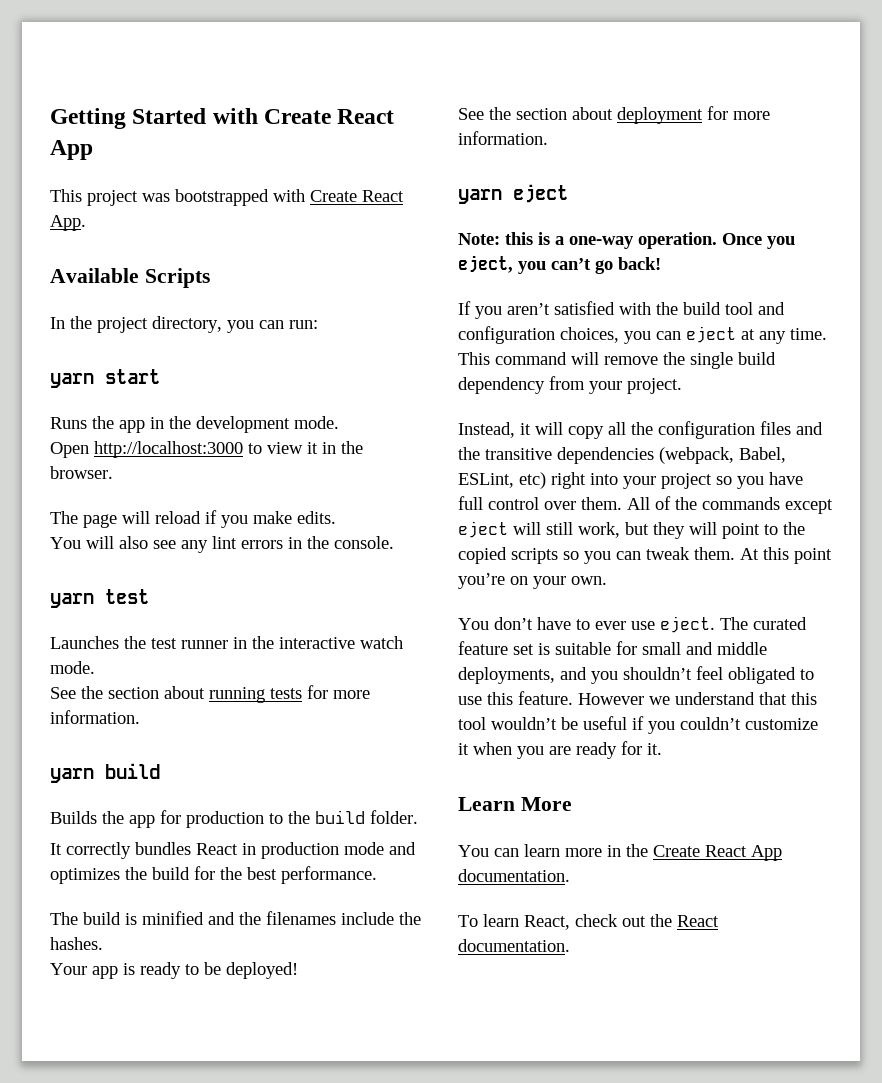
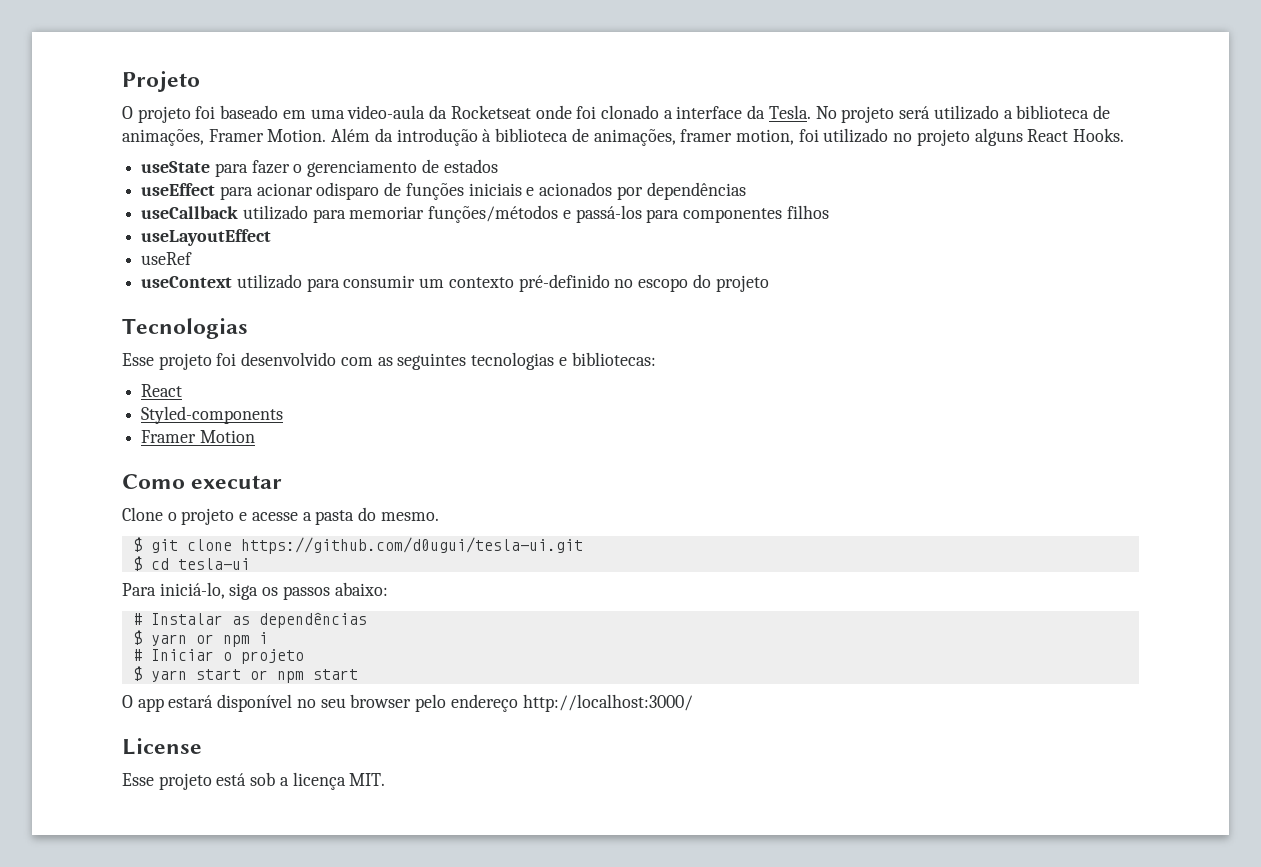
- Getting Started with Create React App
- This project was bootstrapped with Create React App.
- Available Scripts
- In the project directory, you can run:
- yarn start
- Runs the app in the development mode.
- Open http://localhost:3000 to view it in the browser.
- The page will reload if you make edits.
- You will also see any lint errors in the console.
- yarn test
- Launches the test runner in the interactive watch mode.
- See the section about running tests for more information.
- yarn build
- Builds the app for production to the build folder.
- It correctly bundles React in production mode and optimizes the build for the best performance.
- The build is minified and the filenames include the hashes.
- Your app is ready to be deployed!
- See the section about deployment for more information.
- yarn eject
- Note: this is a one-way operation. Once you eject, you can’t go back!
- If you aren’t satisfied with the build tool and configuration choices, you can eject at any time. This command will remove the single build dependency from your project.
- Instead, it will copy all the configuration files and the transitive dependencies (webpack, Babel, ESLint, etc) right into your project so you have full control over them. All of the commands except eject will still work, but they will point to the copied scripts so you can tweak them. At this point you’re on your own.
- You don’t have to ever use eject. The curated feature set is suitable for small and middle deployments, and you shouldn’t feel obligated to use this feature. However we understand that this tool wouldn’t be useful if you couldn’t customize it when you are ready for it.
- Learn More
- You can learn more in the Create React App documentation.
- To learn React, check out the React documentation.
+ Projeto
+ O projeto foi baseado em uma video-aula da Rocketseat onde foi clonado a interface da Tesla. No projeto será utilizado a biblioteca de animações, Framer Motion. Além da introdução à biblioteca de animações, framer motion, foi utilizado no projeto alguns React Hooks.
+ useState para fazer o gerenciamento de estados
+ useEffect para acionar odisparo de funções iniciais e acionados por dependências
+ useCallback utilizado para memoriar funções/métodos e passá-los para componentes filhos
+ useLayoutEffect
+ useRef
+ useContext utilizado para consumir um contexto pré-definido no escopo do projeto
+ Tecnologias
+ Esse projeto foi desenvolvido com as seguintes tecnologias e bibliotecas:
+ React
+ Styled-components
+ Framer Motion
+ Como executar
+ Clone o projeto e acesse a pasta do mesmo.
+ $ git clone https://github.com/d0ugui/tesla-ui.git
+ $ cd tesla-ui
+ Para iniciá-lo, siga os passos abaixo:
+ # Instalar as dependências
+ $ yarn or npm i
+ # Iniciar o projeto
+ $ yarn start or npm start
+ O app estará disponível no seu browser pelo endereço http://localhost:3000/
+ License
+ Esse projeto está sob a licença MIT.

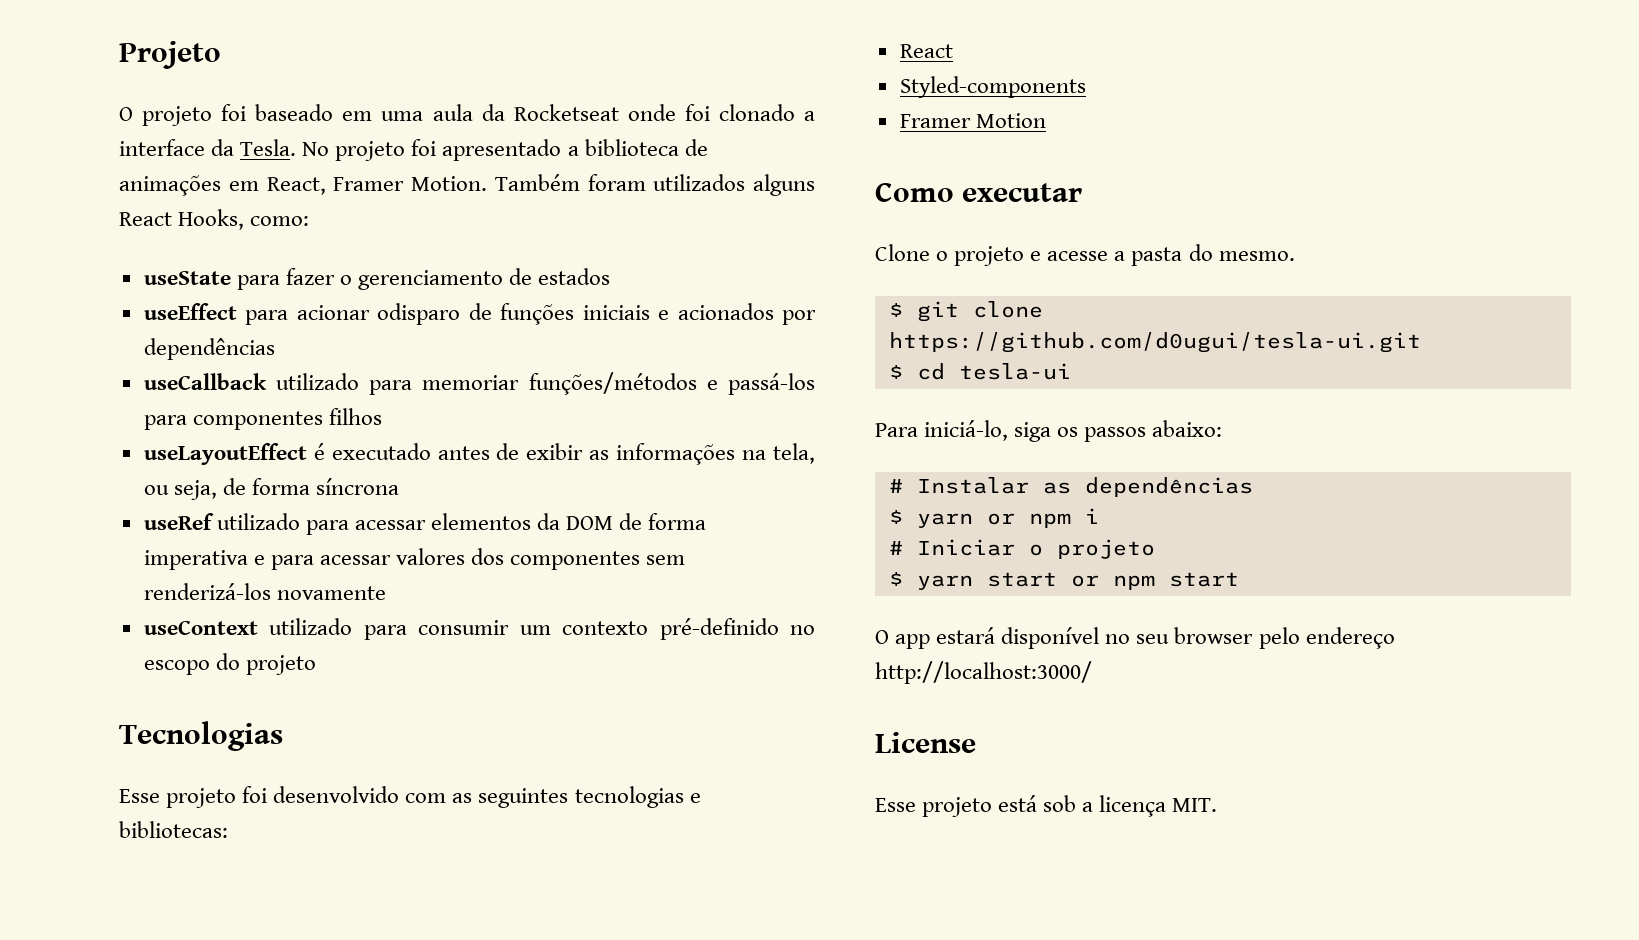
- O projeto foi baseado em uma video-aula da Rocketseat onde foi clonado a interface da Tesla.
+ O projeto foi baseado em uma aula da Rocketseat onde foi clonado a interface da Tesla.
- No projeto será utilizado a biblioteca de animações, Framer Motion. Além da introdução à biblioteca de animações, framer motion, foi utilizado no projeto alguns React Hooks.
+ No projeto foi apresentado a biblioteca de animações em React, Framer Motion. Também foram utilizados alguns React Hooks, como:
- useLayoutEffect
- useRef
+ useLayoutEffect é executado antes de exibir as informações na tela, ou seja, de forma síncrona
+ useRef utilizado para acessar elementos da DOM de forma imperativa e para acessar valores dos componentes sem renderizá-los novamente

